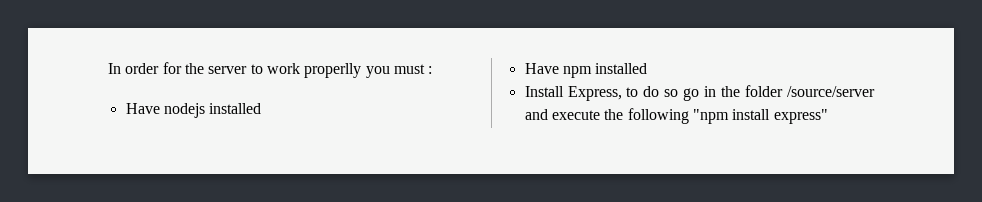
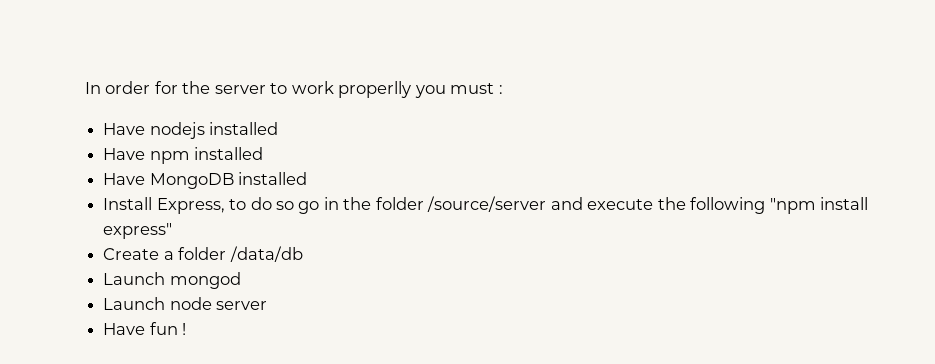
+ Have MongoDB installed
+ Create a folder /data/db
+ Launch mongod
+ Launch node server
+ Have fun !

